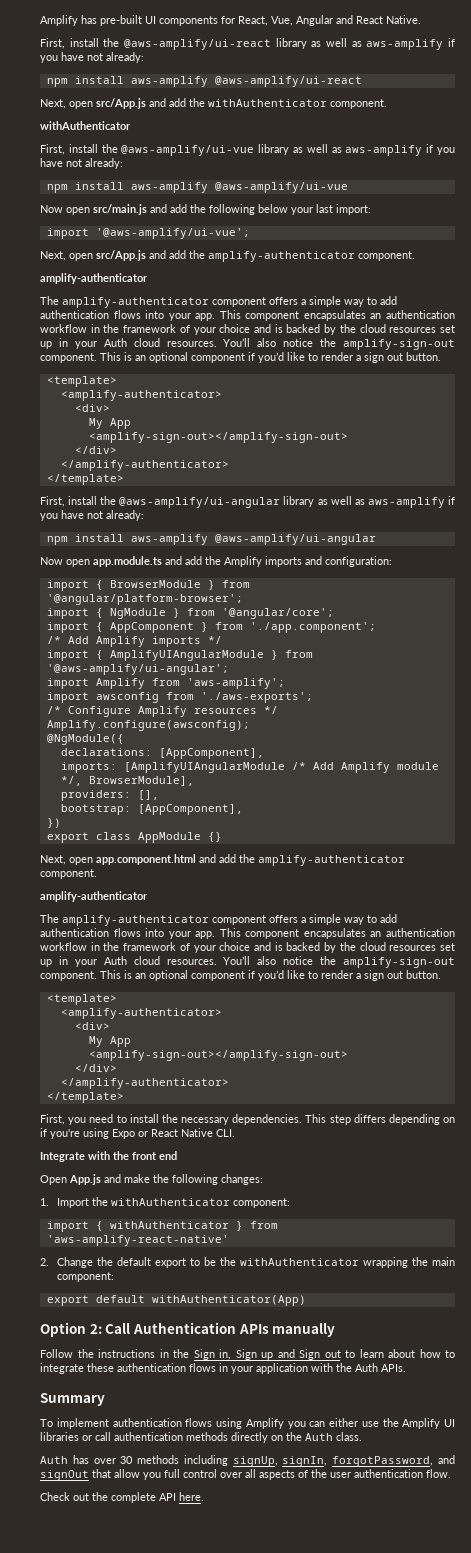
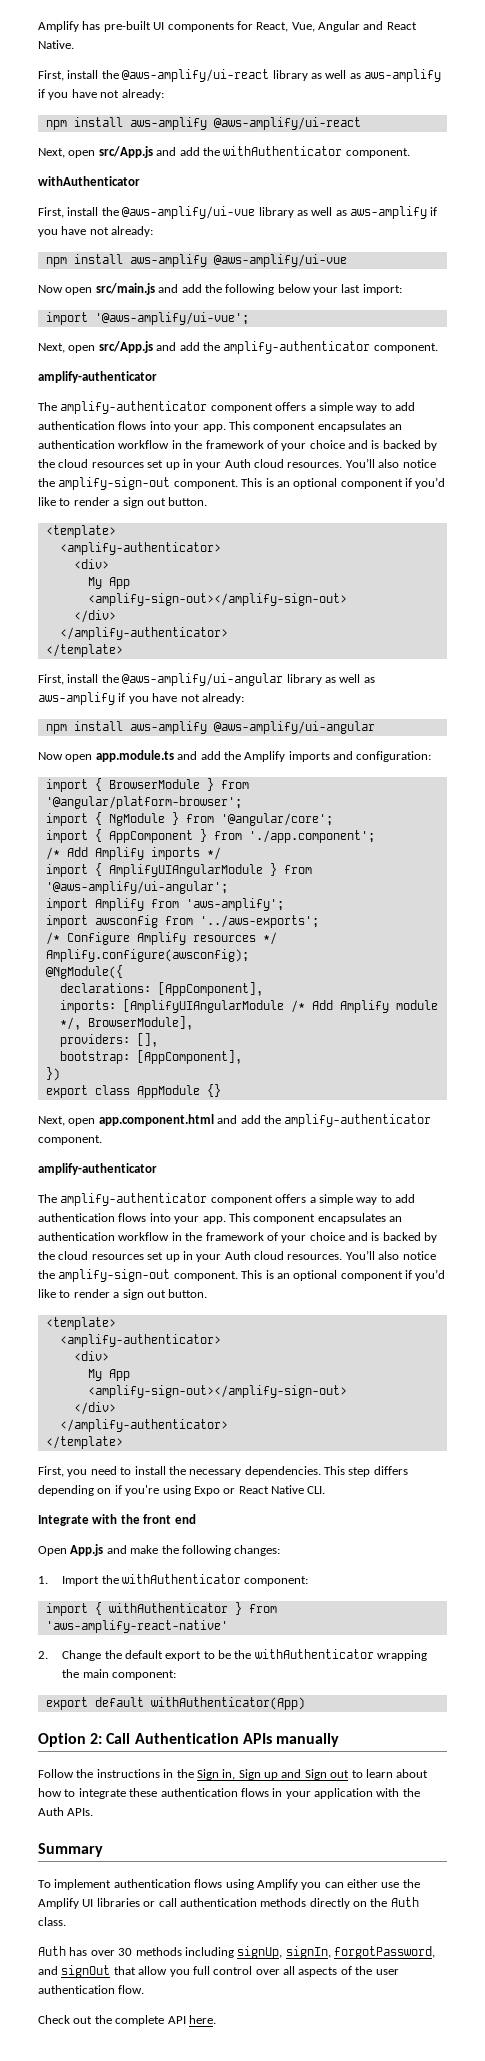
- import awsconfig from './aws-exports';
+ import awsconfig from '../aws-exports';

